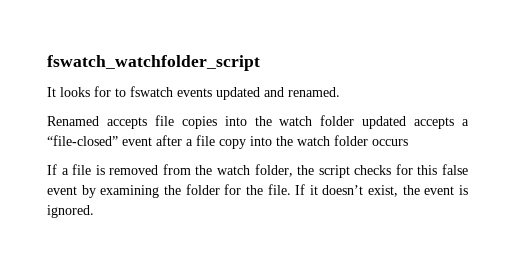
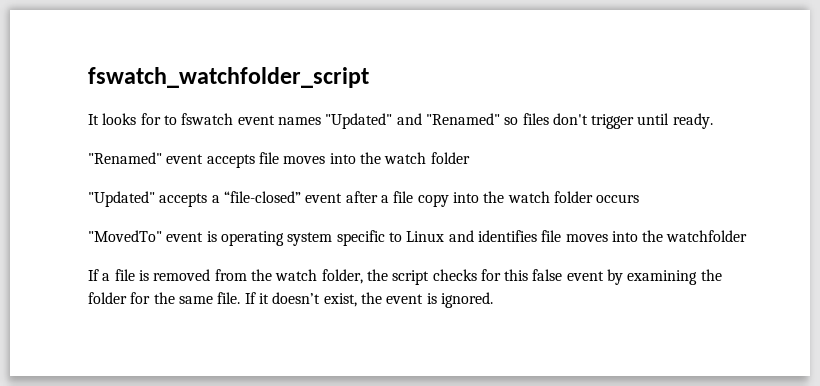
- It looks for to fswatch events updated and renamed.
- Renamed accepts file copies into the watch folder updated accepts a “file-closed” event after a file copy into the watch folder occurs
+ It looks for to fswatch event names "Updated" and "Renamed" so files don't trigger until ready.
+ "Renamed" event accepts file moves into the watch folder
+ "Updated" accepts a “file-closed” event after a file copy into the watch folder occurs
+ "MovedTo" event is operating system specific to Linux and identifies file moves into the watchfolder
- If a file is removed from the watch folder, the script checks for this false event by examining the folder for the file.
+ If a file is removed from the watch folder, the script checks for this false event by examining the folder for the same file.

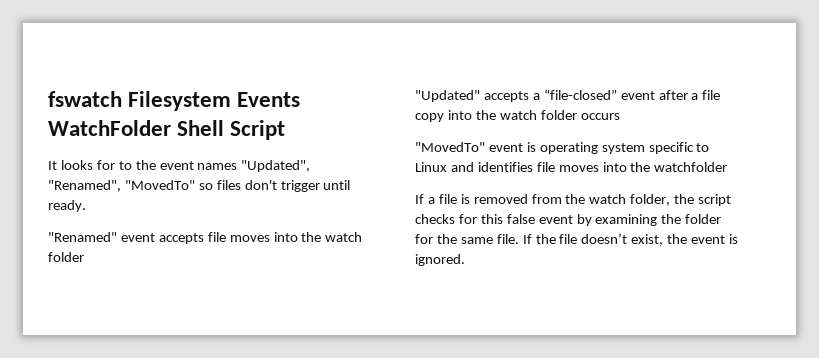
- fswatch_watchfolder_script
+ fswatch Filesystem Events WatchFolder Shell Script
- It looks for to fswatch event names "Updated" and "Renamed" so files don't trigger until ready.
+ It looks for to the event names "Updated", "Renamed", "MovedTo" so files don't trigger until ready.
- If it doesn’t exist, the event is ignored.
+ If the file doesn’t exist, the event is ignored.

